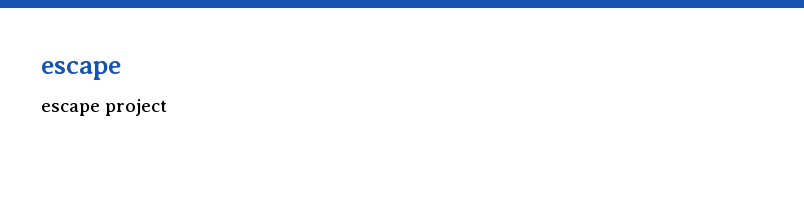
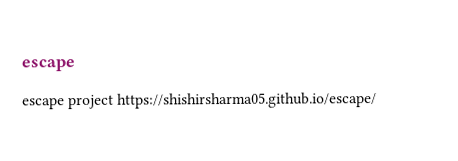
- escape project
+ escape project https://shishirsharma05.github.io/escape/

